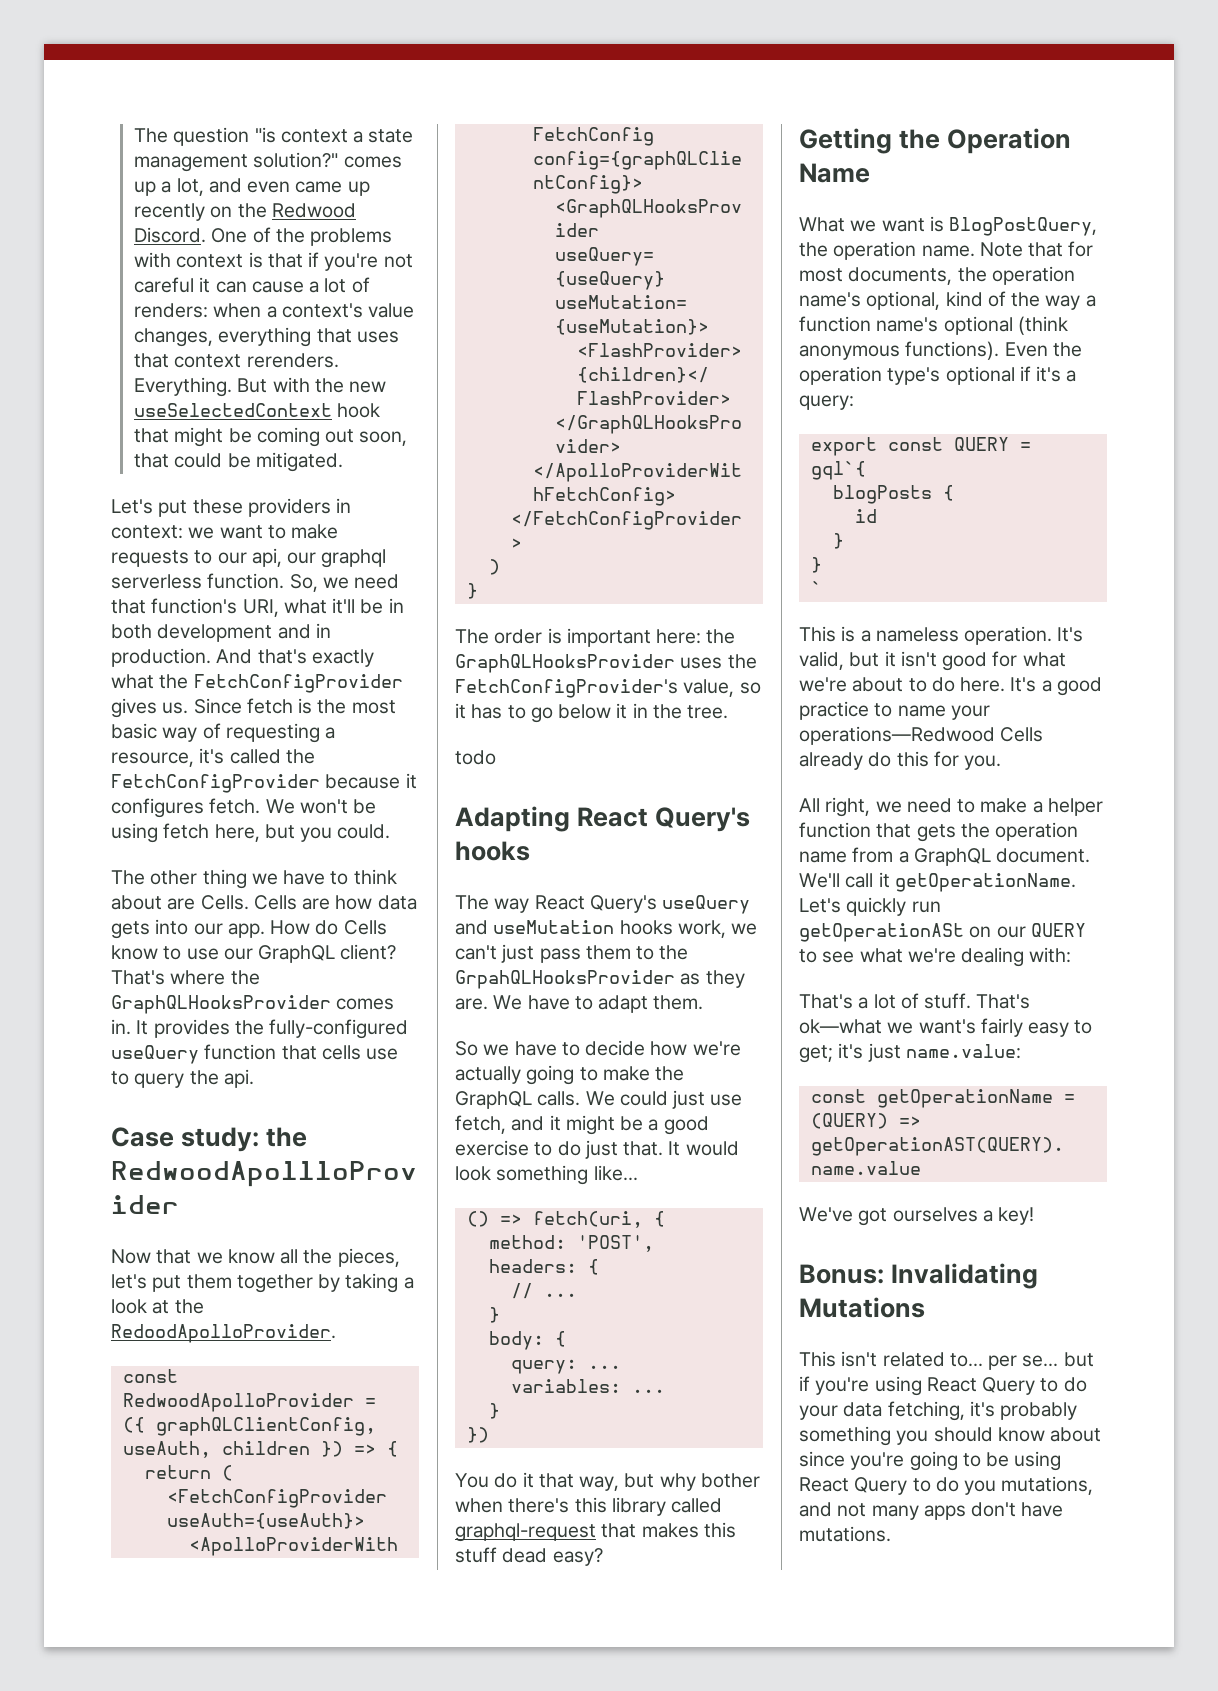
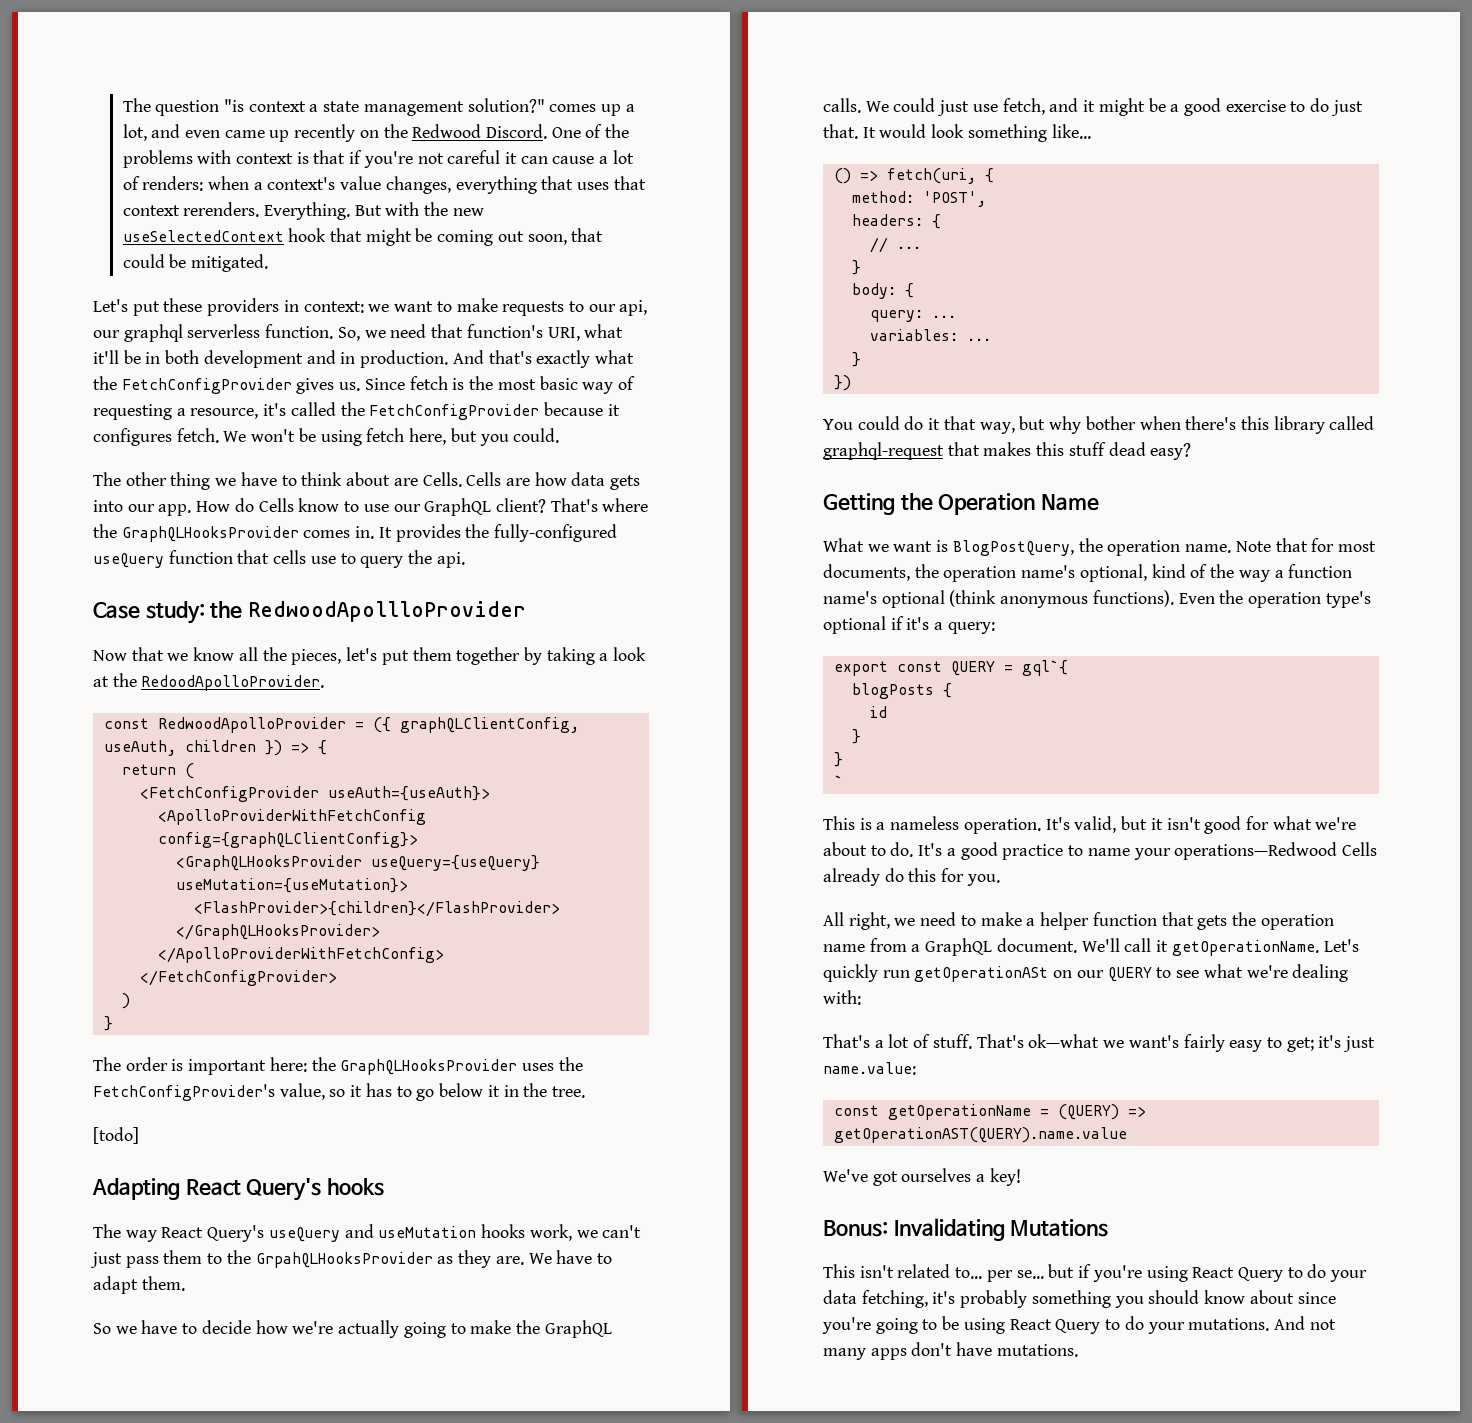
- todo
+ [todo]
- You do it that way, but why bother when there's this library called graphql-request that makes this stuff dead easy?
+ You could do it that way, but why bother when there's this library called graphql-request that makes this stuff dead easy?
- It's valid, but it isn't good for what we're about to do here.
+ It's valid, but it isn't good for what we're about to do.
- This isn't related to... per se... but if you're using React Query to do your data fetching, it's probably something you should know about since you're going to be using React Query to do you mutations, and not many apps don't have mutations.
+ This isn't related to... per se... but if you're using React Query to do your data fetching, it's probably something you should know about since you're going to be using React Query to do your mutations. And not many apps don't have mutations.

